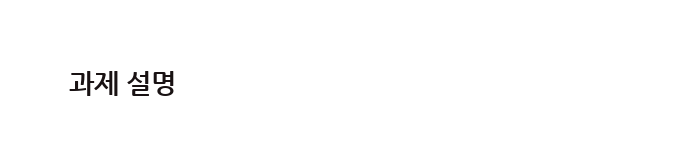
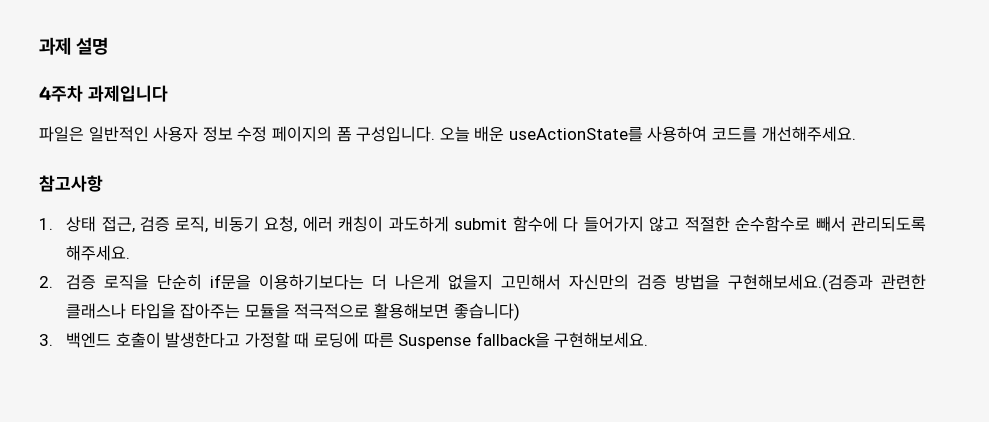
+ 4주차 과제입니다
+ 파일은 일반적인 사용자 정보 수정 페이지의 폼 구성입니다. 오늘 배운 useActionState를 사용하여 코드를 개선해주세요.
+ 참고사항
+ 1. 상태 접근, 검증 로직, 비동기 요청, 에러 캐칭이 과도하게 submit 함수에 다 들어가지 않고 적절한 순수함수로 빼서 관리되도록 해주세요.
+ 2. 검증 로직을 단순히 if문을 이용하기보다는 더 나은게 없을지 고민해서 자신만의 검증 방법을 구현해보세요.(검증과 관련한 클래스나 타입을 잡아주는 모듈을 적극적으로 활용해보면 좋습니다)
+ 3. 백엔드 호출이 발생한다고 가정할 때 로딩에 따른 Suspense fallback을 구현해보세요.

